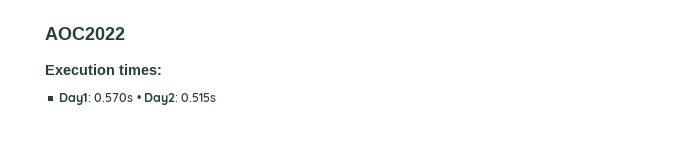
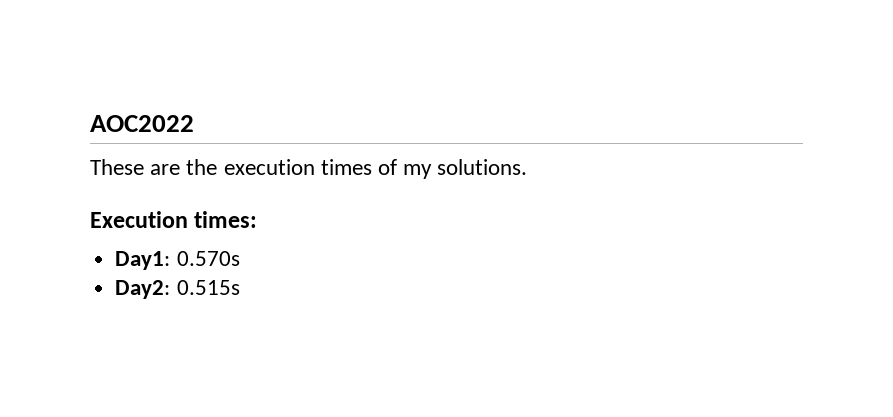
+ These are the execution times of my solutions.
- Day1: 0.570s • Day2: 0.515s
+ Day1: 0.570s
+ Day2: 0.515s

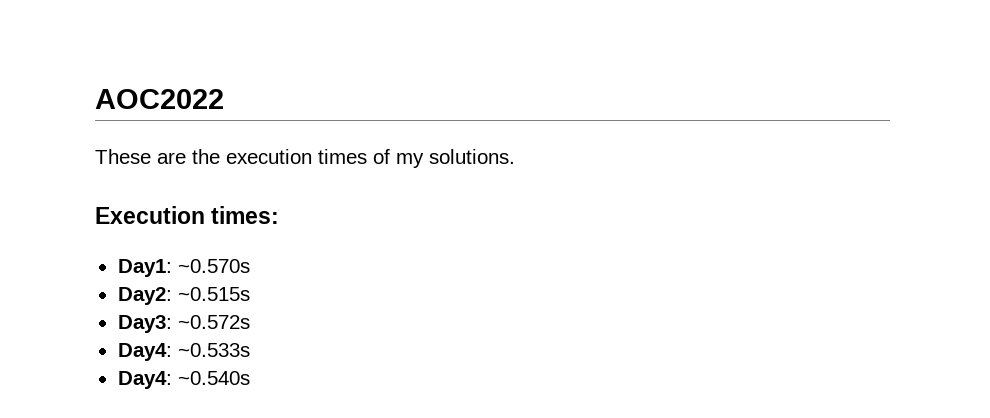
- Day1: 0.570s
+ Day1: ~0.570s
- Day2: 0.515s
+ Day2: ~0.515s
+ Day3: ~0.572s
+ Day4: ~0.533s
+ Day4: ~0.540s

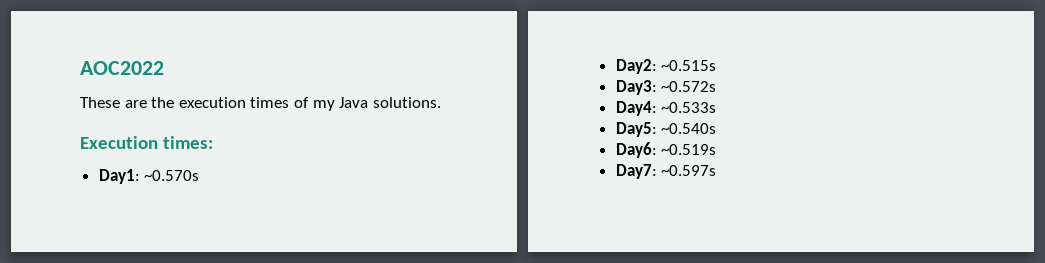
- These are the execution times of my solutions.
+ These are the execution times of my Java solutions.
- Day4: ~0.540s
+ Day5: ~0.540s
+ Day6: ~0.519s
+ Day7: ~0.597s

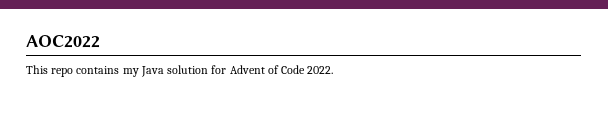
- These are the execution times of my Java solutions.
- Execution times:
- Day1: ~0.570s
- Day2: ~0.515s
- Day3: ~0.572s
- Day4: ~0.533s
- Day5: ~0.540s
- Day6: ~0.519s
- Day7: ~0.597s
+ This repo contains my Java solution for Advent of Code 2022.

